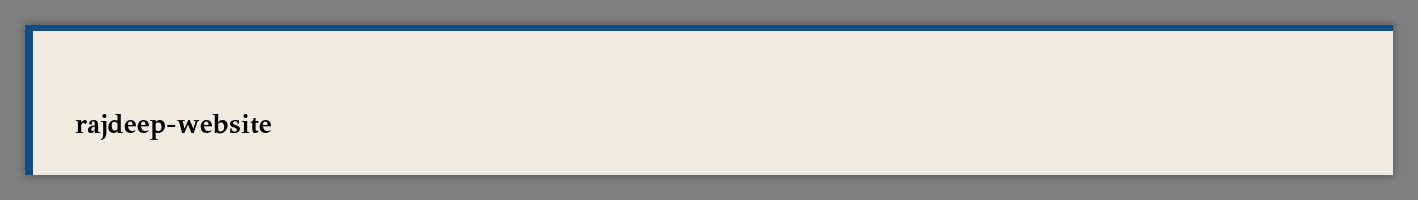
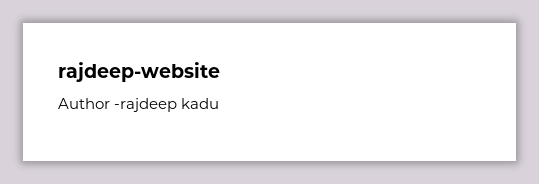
+ Author -rajdeep kadu

